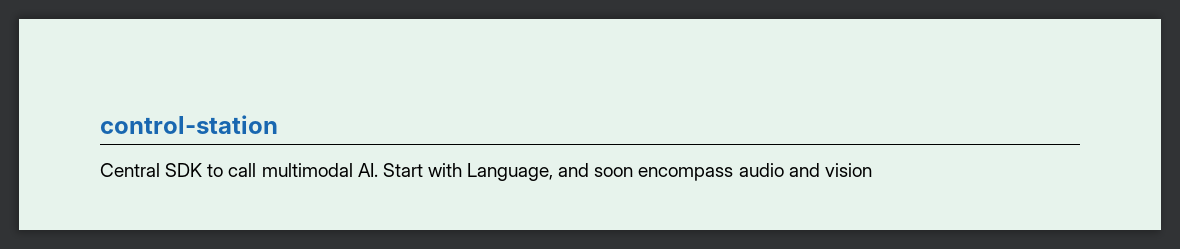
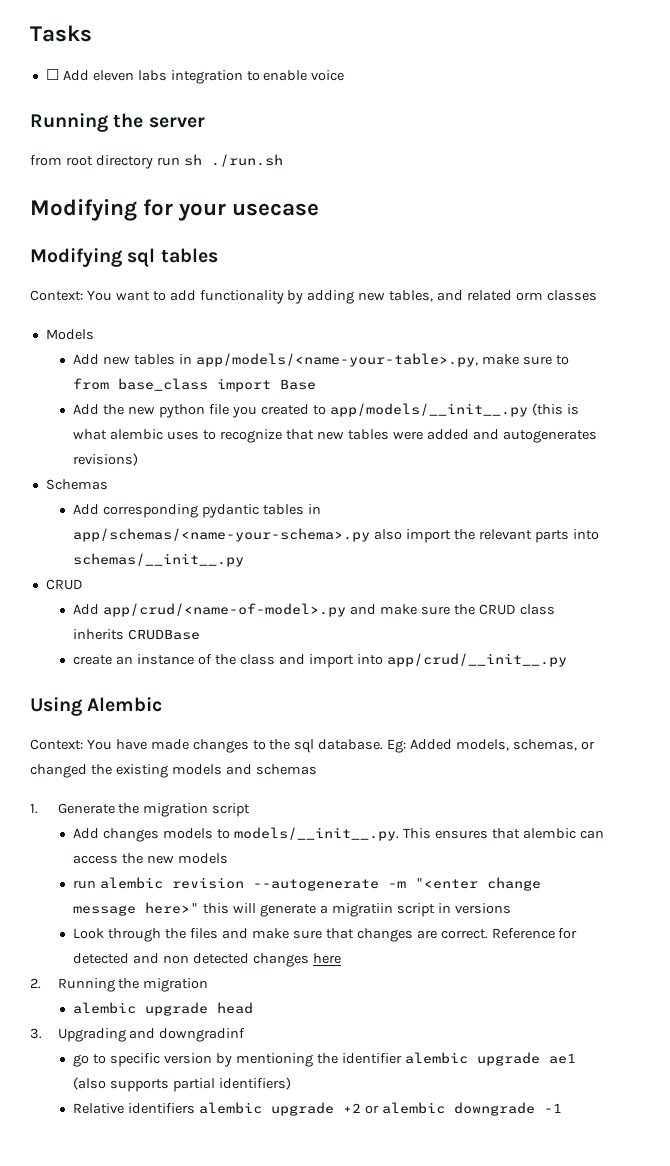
- control-station
- Central SDK to call multimodal AI. Start with Language, and soon encompass audio and vision
+ Tasks
+ ☐ Add eleven labs integration to enable voice
+ Running the server
+ from root directory run sh ./run.sh
+ Modifying for your usecase
+ Modifying sql tables
+ Context: You want to add functionality by adding new tables, and related orm classes
+ Models
+ Add new tables in app/models/<name-your-table>.py, make sure to from base_class import Base
+ Add the new python file you created to app/models/__init__.py (this is what alembic uses to recognize that new tables were added and autogenerates revisions)
+ Schemas
+ Add corresponding pydantic tables in app/schemas/<name-your-schema>.py also import the relevant parts into schemas/__init__.py
+ CRUD
+ Add app/crud/<name-of-model>.py and make sure the CRUD class inherits CRUDBase
+ create an instance of the class and import into app/crud/__init__.py
+ Using Alembic
+ Context: You have made changes to the sql database. Eg: Added models, schemas, or changed the existing models and schemas
+ 1. Generate the migration script
+ Add changes models to models/__init__.py. This ensures that alembic can access the new models
+ run alembic revision --autogenerate -m "<enter change message here>" this will generate a migratiin script in versions
+ Look through the files and make sure that changes are correct. Reference for detected and non detected changes here
+ 2. Running the migration
+ alembic upgrade head
+ 3. Upgrading and downgradinf
+ go to specific version by mentioning the identifier alembic upgrade ae1 (also supports partial identifiers)
+ Relative identifiers alembic upgrade +2 or alembic downgrade -1

